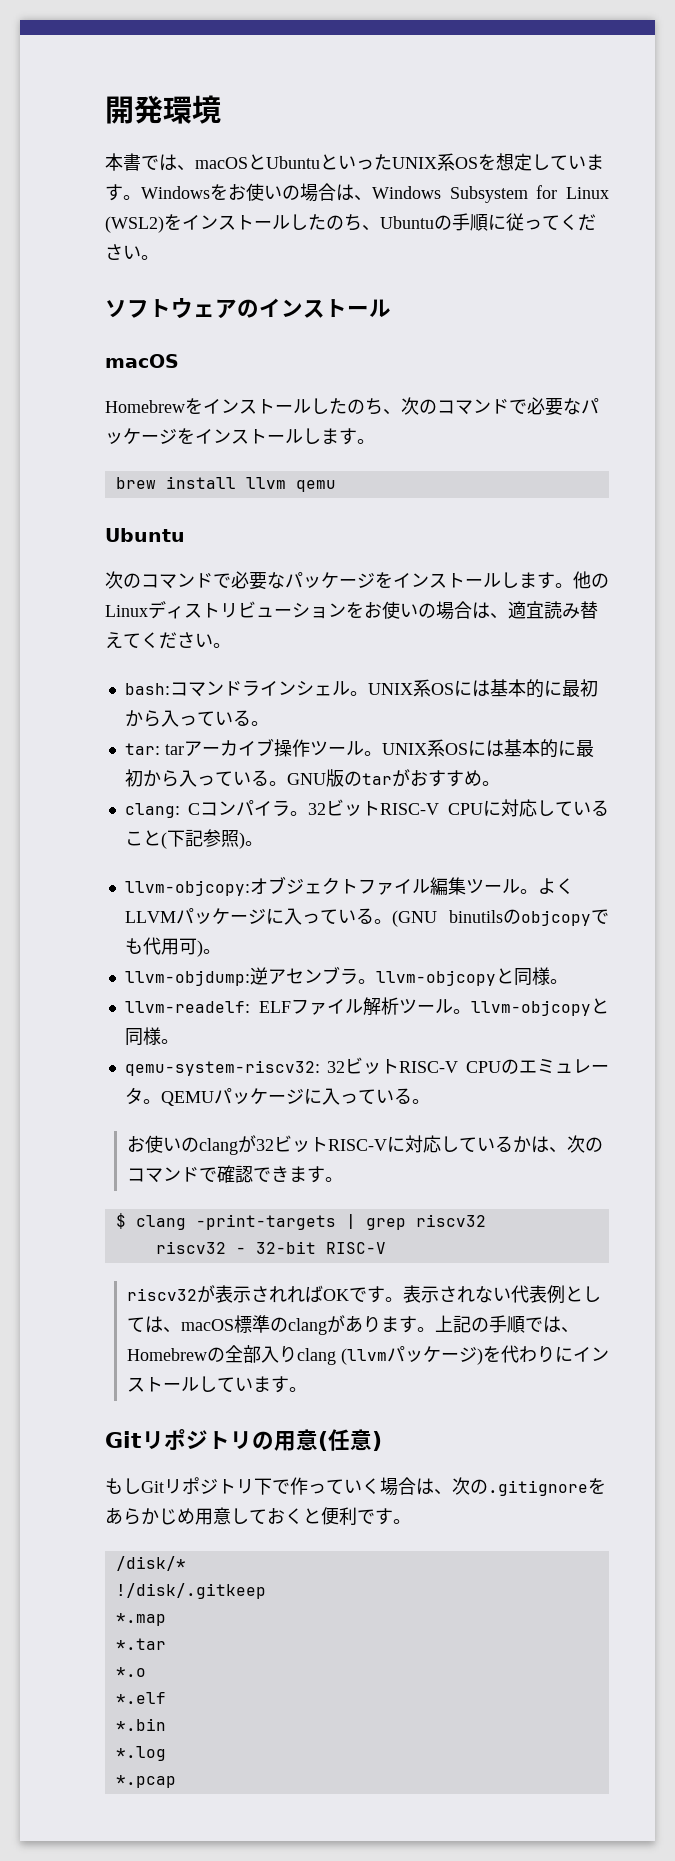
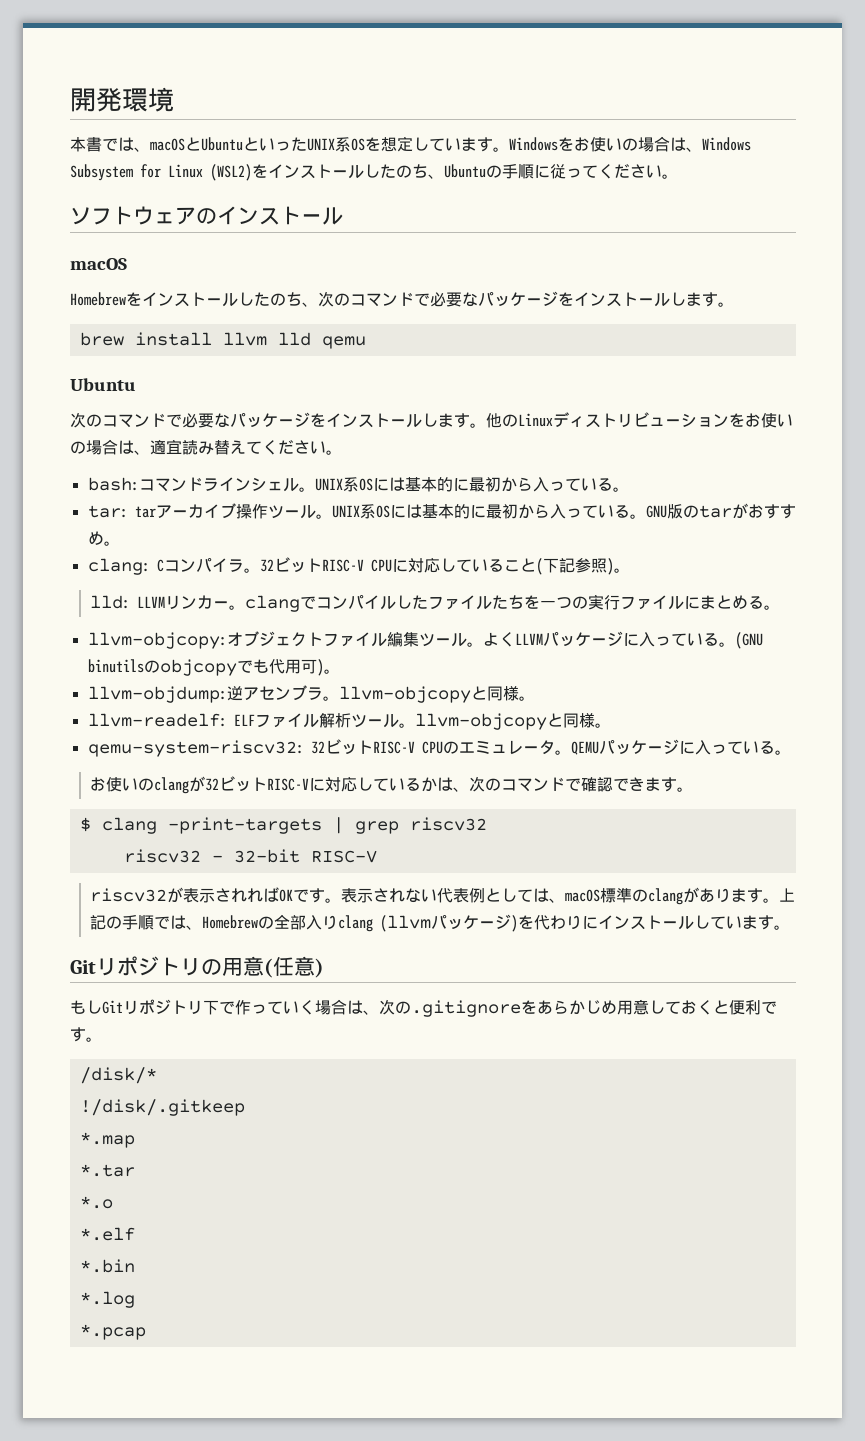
- brew install llvm qemu
+ brew install llvm lld qemu
+ lld: LLVMリンカー。clangでコンパイルしたファイルたちを一つの実行ファイルにまとめる。

